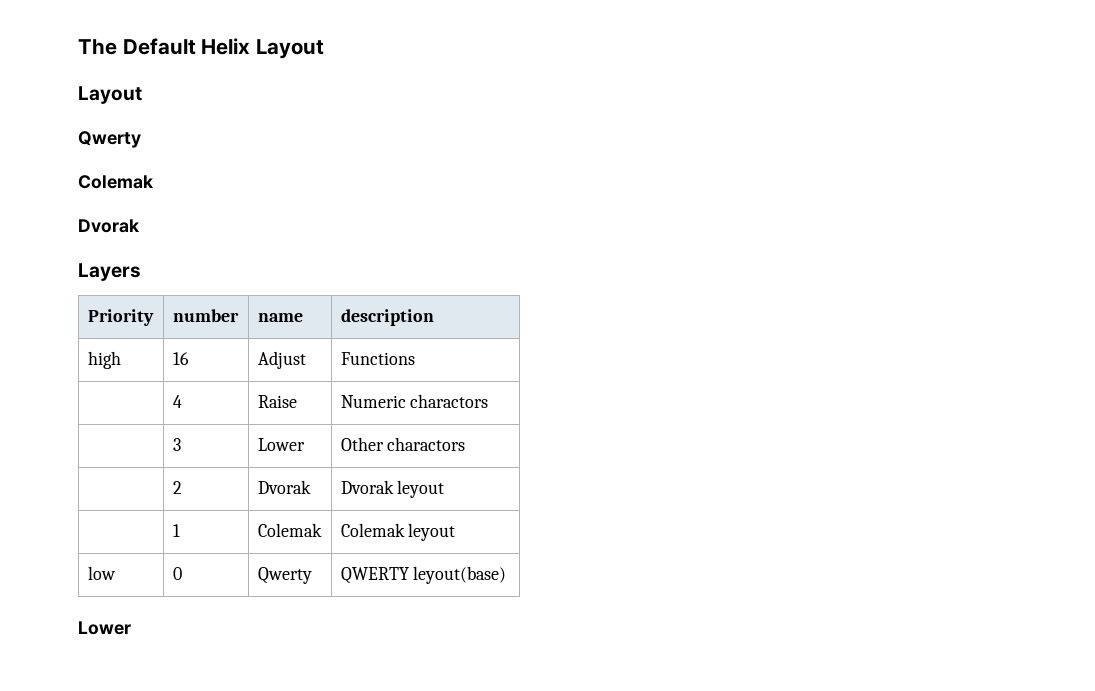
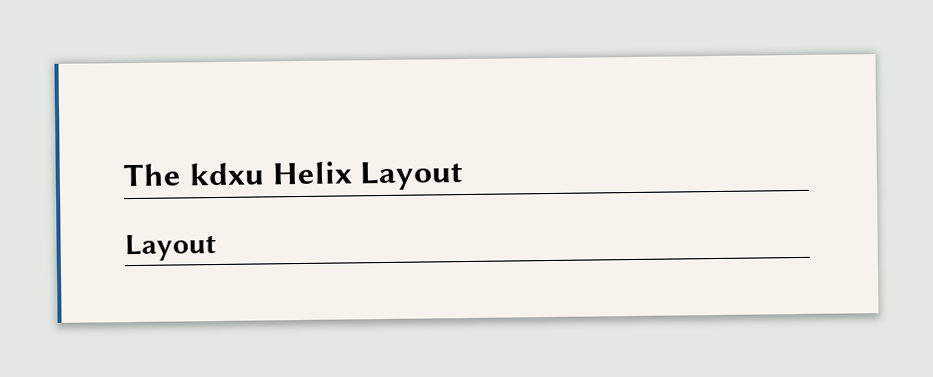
- The Default Helix Layout
+ The kdxu Helix Layout
  Layout
- Qwerty
- Colemak
- Dvorak
- Layers
- Priority | number | name | description
- high | 16 | Adjust | Functions
- | 4 | Raise | Numeric charactors
- | 3 | Lower | Other charactors
- | 2 | Dvorak | Dvorak leyout
- | 1 | Colemak | Colemak leyout
- low | 0 | Qwerty | QWERTY leyout(base)
- Lower

